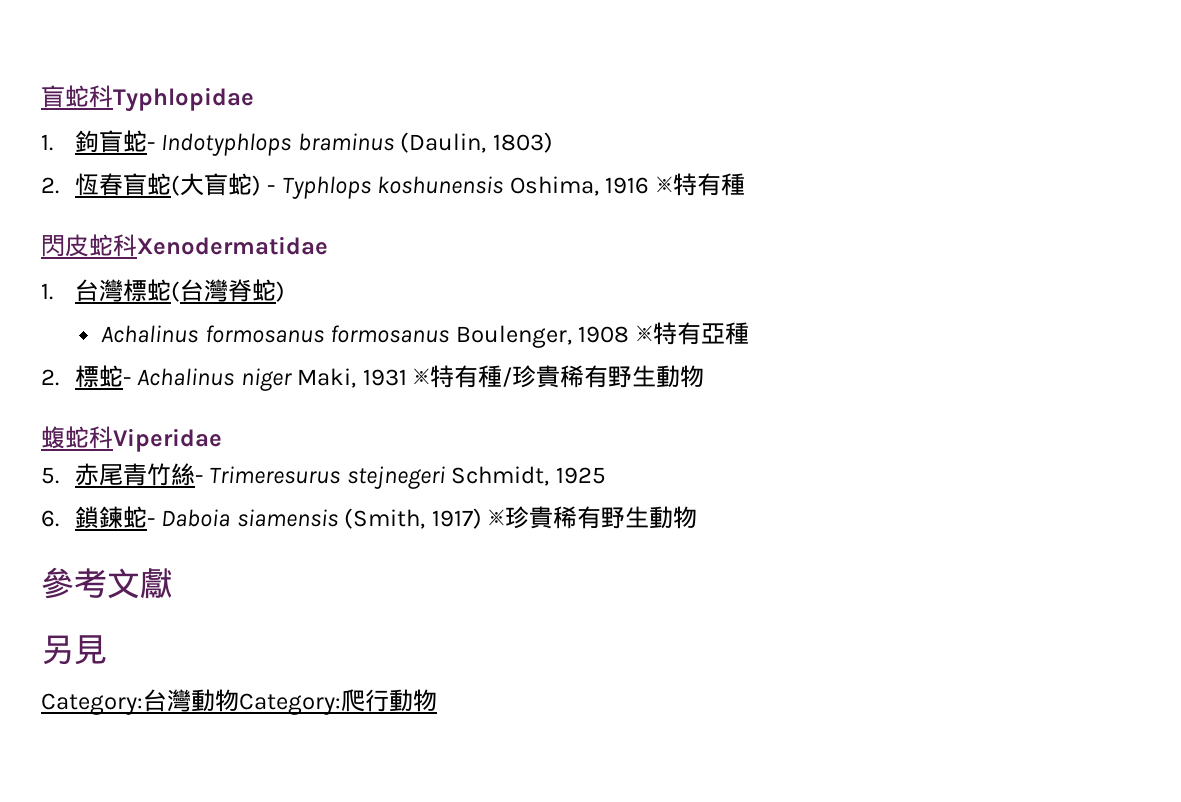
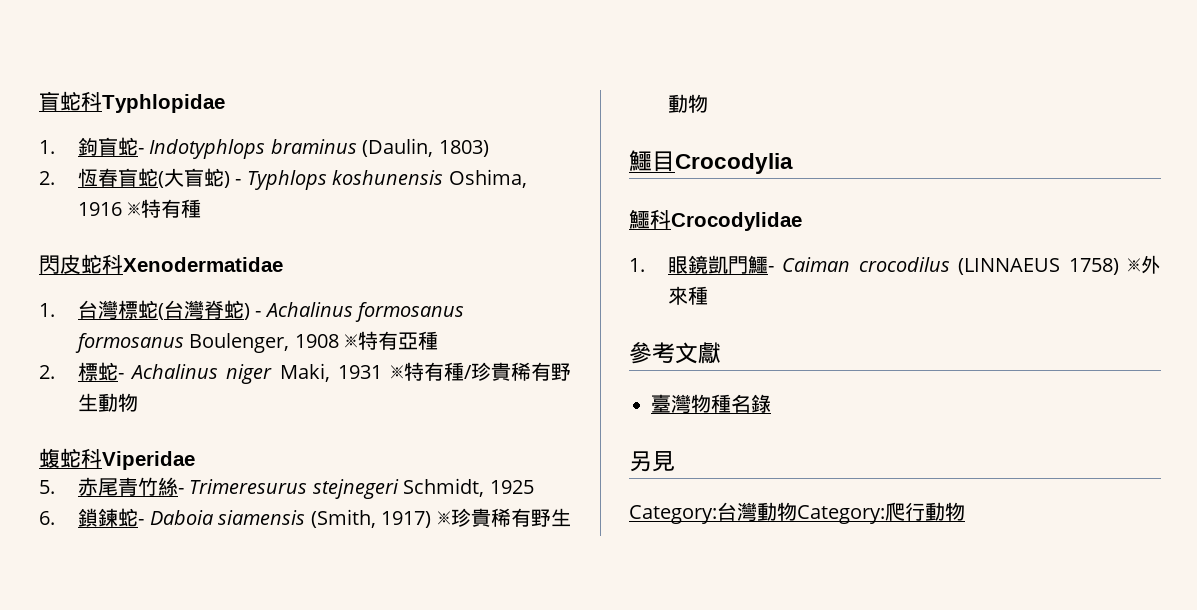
- 1.台灣標蛇(台灣脊蛇)
- Achalinus formosanus formosanus Boulenger, 1908 ※特有亞種
+ 1.台灣標蛇(台灣脊蛇) - Achalinus formosanus formosanus Boulenger, 1908 ※特有亞種
+ 鱷目Crocodylia
+ 鱷科Crocodylidae
+ 1.眼鏡凱門鱷- Caiman crocodilus (LINNAEUS 1758) ※外來種
+ 臺灣物種名錄

